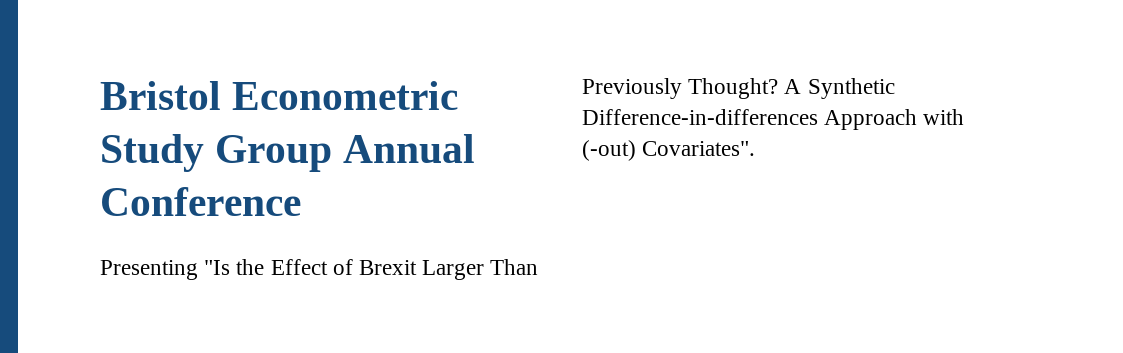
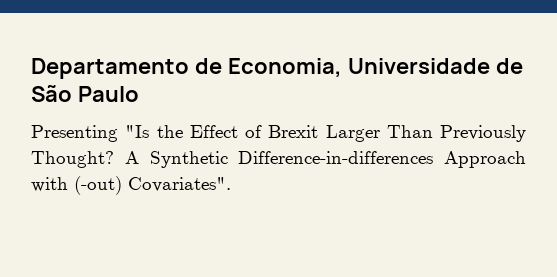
- Bristol Econometric Study Group Annual Conference
+ Departamento de Economia, Universidade de São Paulo

